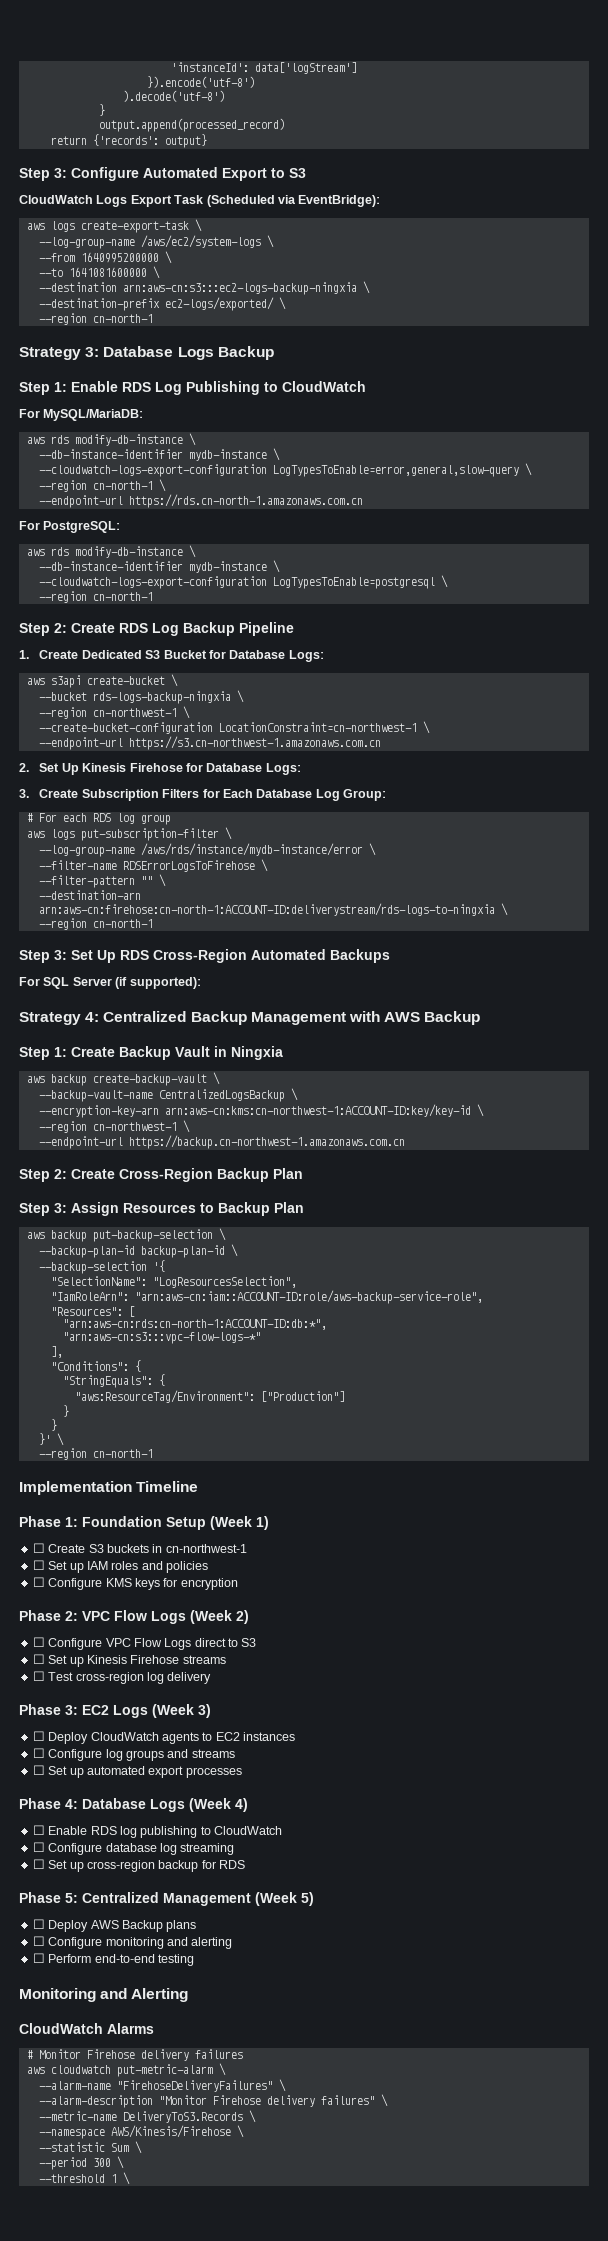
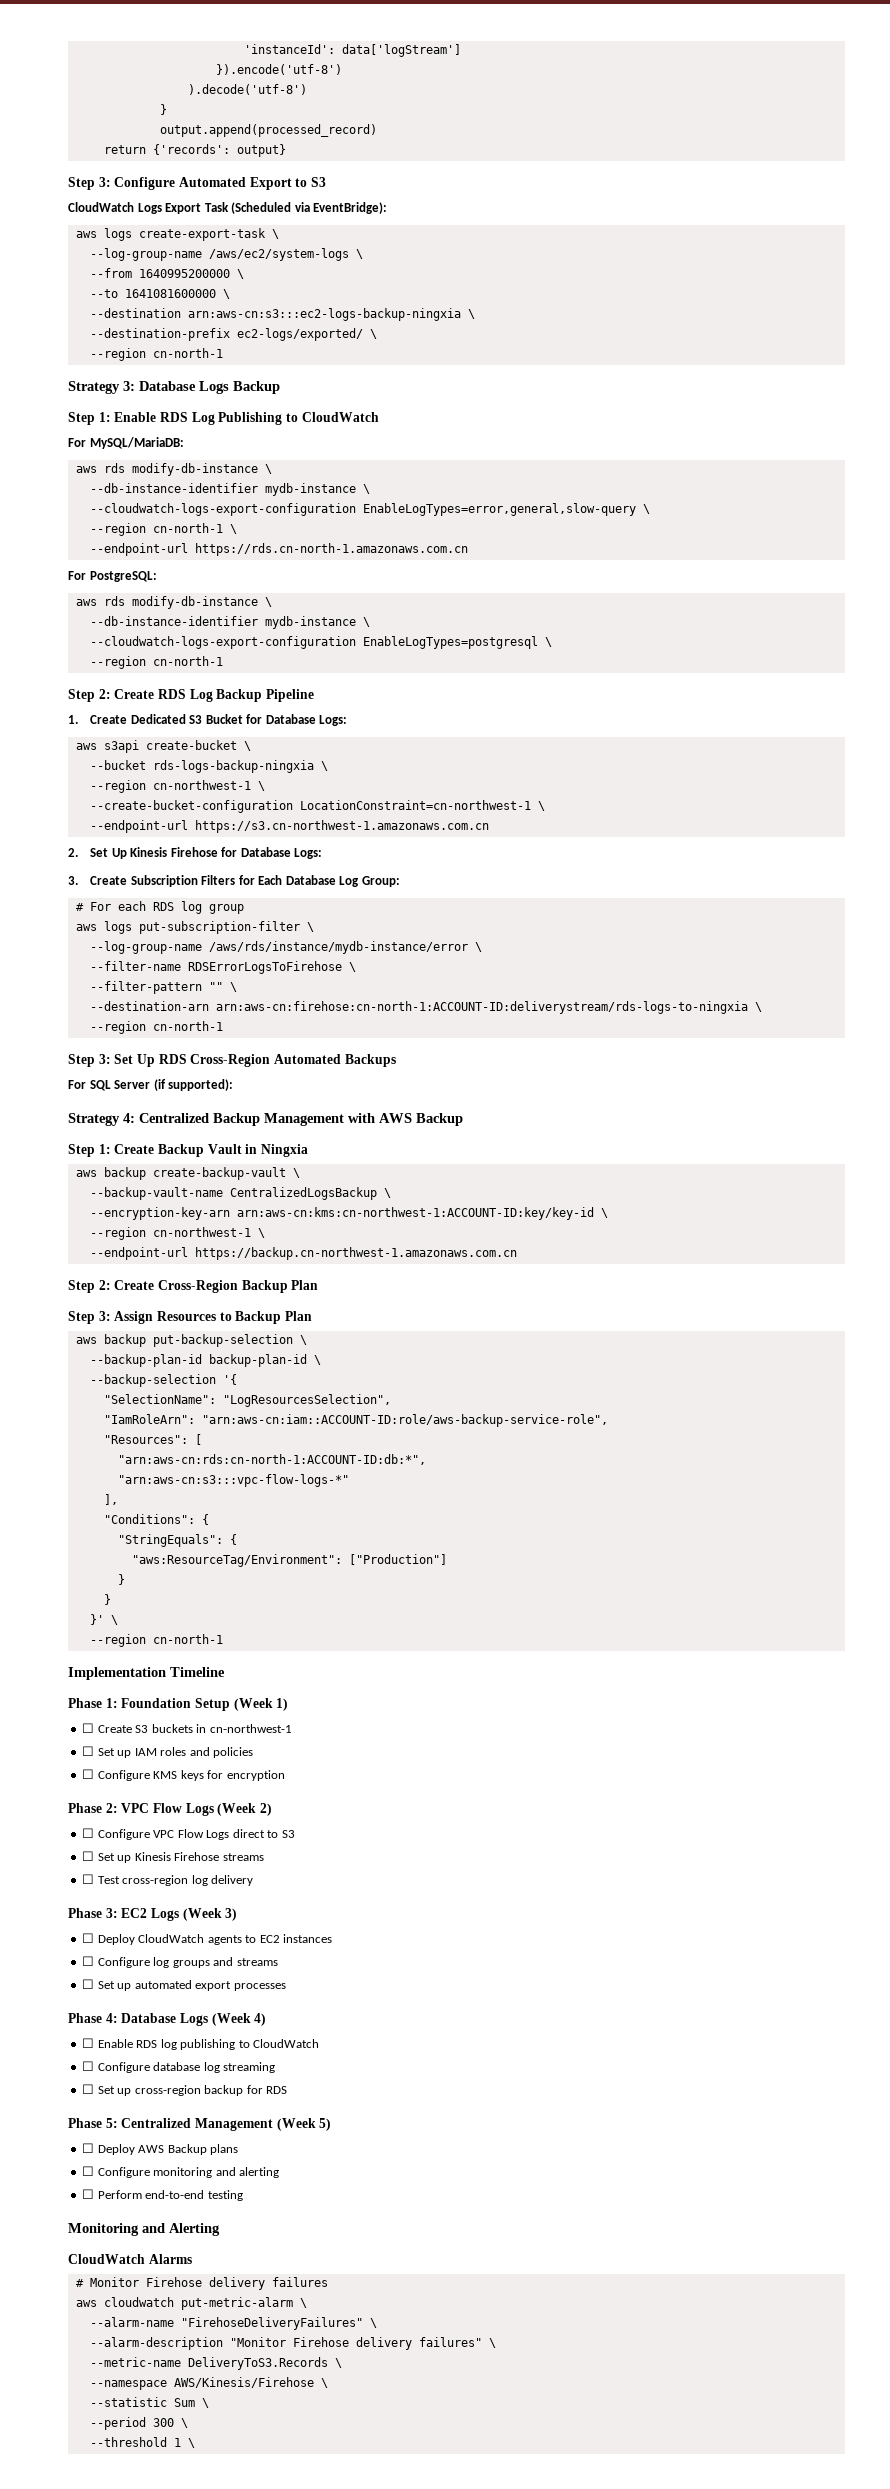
- --cloudwatch-logs-export-configuration LogTypesToEnable=error,general,slow-query \
+ --cloudwatch-logs-export-configuration EnableLogTypes=error,general,slow-query \
- --cloudwatch-logs-export-configuration LogTypesToEnable=postgresql \
+ --cloudwatch-logs-export-configuration EnableLogTypes=postgresql \

